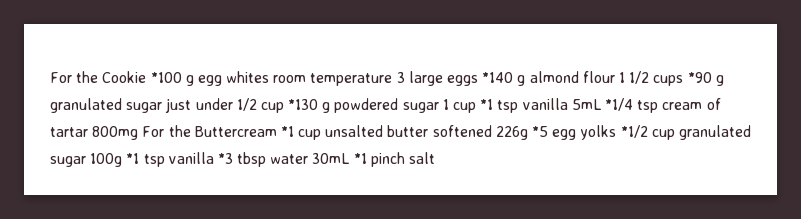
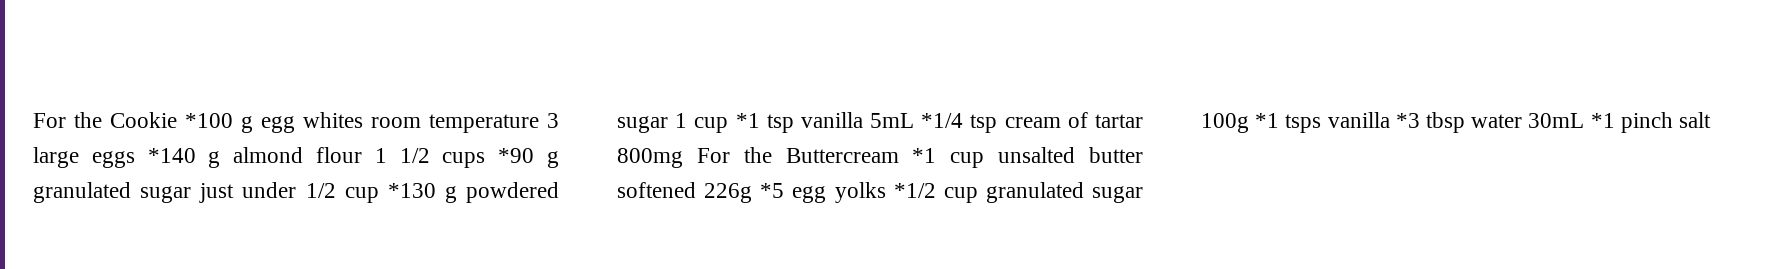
- For the Cookie *100 g egg whites room temperature 3 large eggs *140 g almond flour 1 1/2 cups *90 g granulated sugar just under 1/2 cup *130 g powdered sugar 1 cup *1 tsp vanilla 5mL *1/4 tsp cream of tartar 800mg For the Buttercream *1 cup unsalted butter softened 226g *5 egg yolks *1/2 cup granulated sugar 100g *1 tsp vanilla *3 tbsp water 30mL *1 pinch salt
+ For the Cookie *100 g egg whites room temperature 3 large eggs *140 g almond flour 1 1/2 cups *90 g granulated sugar just under 1/2 cup *130 g powdered sugar 1 cup *1 tsp vanilla 5mL *1/4 tsp cream of tartar 800mg For the Buttercream *1 cup unsalted butter softened 226g *5 egg yolks *1/2 cup granulated sugar 100g *1 tsps vanilla *3 tbsp water 30mL *1 pinch salt

